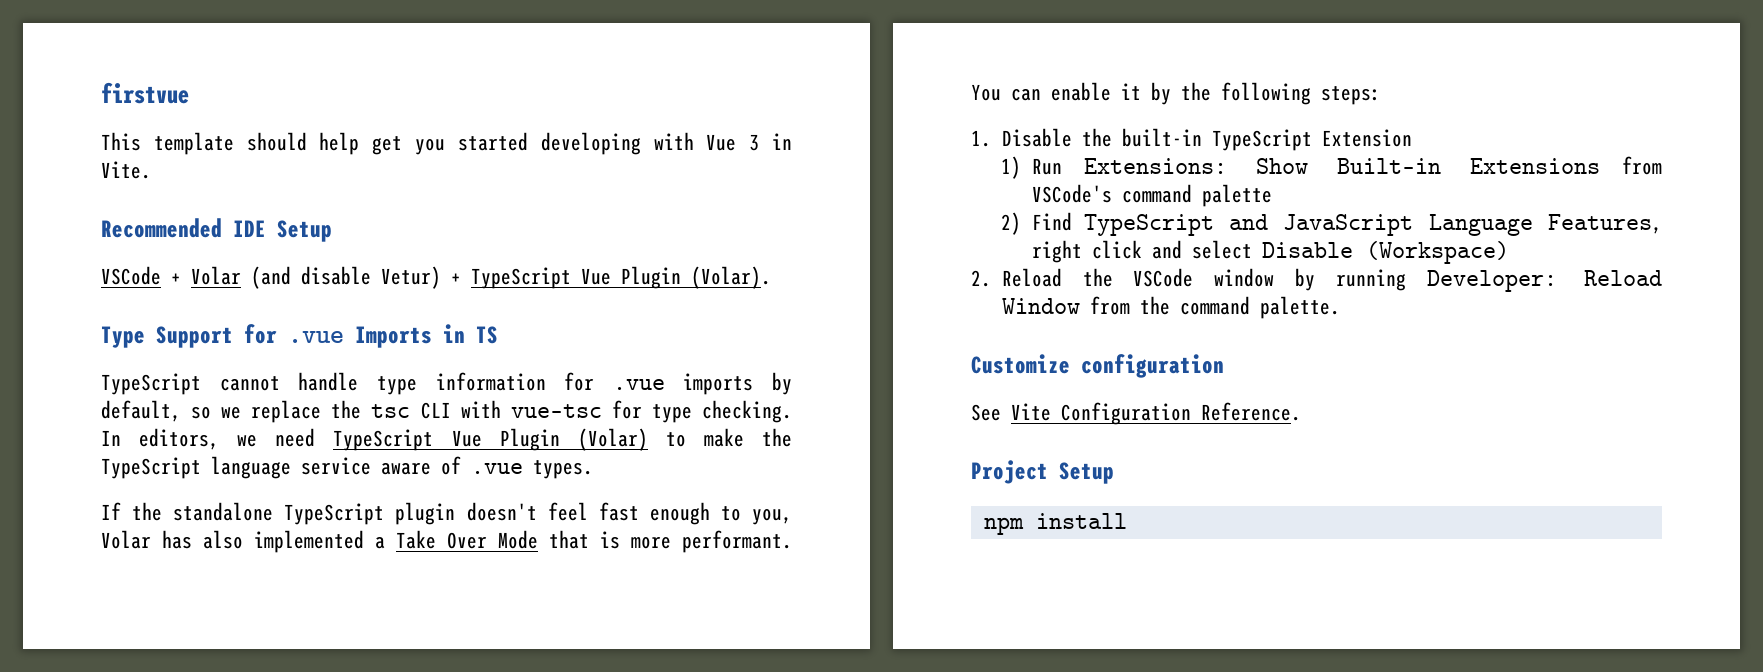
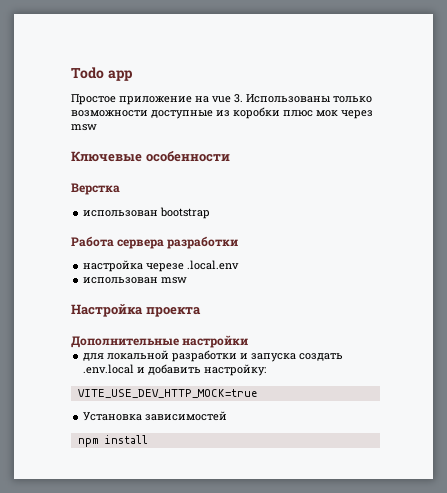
- firstvue
- This template should help get you started developing with Vue 3 in Vite.
- Recommended IDE Setup
- VSCode + Volar (and disable Vetur) + TypeScript Vue Plugin (Volar).
- Type Support for .vue Imports in TS
- TypeScript cannot handle type information for .vue imports by default, so we replace the tsc CLI with vue-tsc for type checking. In editors, we need TypeScript Vue Plugin (Volar) to make the TypeScript language service aware of .vue types.
- If the standalone TypeScript plugin doesn't feel fast enough to you, Volar has also implemented a Take Over Mode that is more performant. You can enable it by the following steps:
- 1. Disable the built-in TypeScript Extension
- 1) Run Extensions: Show Built-in Extensions from VSCode's command palette
- 2) Find TypeScript and JavaScript Language Features, right click and select Disable (Workspace)
- 2. Reload the VSCode window by running Developer: Reload Window from the command palette.
- Customize configuration
- See Vite Configuration Reference.
- Project Setup
+ Todo app
+ Простое приложение на vue 3. Использованы только возможности доступные из коробки плюс мок через msw
+ Ключевые особенности
+ Верстка
+ использован bootstrap
+ Работа сервера разработки
+ настройка черезе .local.env
+ использован msw
+ Настройка проекта
+ Дополнительные настройки
+ для локальной разработки и запуска создать .env.local и добавить настройку:
+ VITE_USE_DEV_HTTP_MOCK=true
+ Установка зависимостей

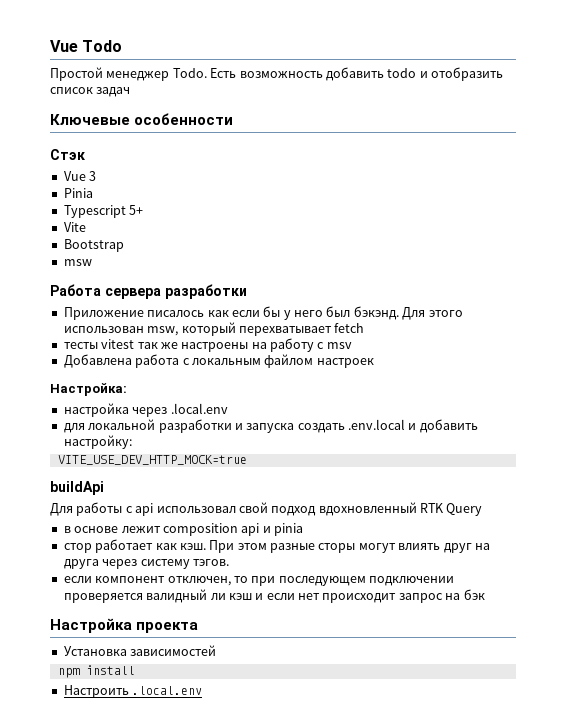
- Todo app
- Простое приложение на vue 3. Использованы только возможности доступные из коробки плюс мок через msw
+ Vue Todo
+ Простой менеджер Todo. Есть возможность добавить todo и отобразить список задач
  Ключевые особенности
- Верстка
- использован bootstrap
+ Стэк
+ Vue 3
+ Pinia
+ Typescript 5+
+ Vite
+ Bootstrap
+ msw
  Работа сервера разработки
+ Приложение писалось как если бы у него был бэкэнд. Для этого использован msw, который перехватывает fetch
+ тесты vitest так же настроены на работу с msv
+ Добавлена работа с локальным файлом настроек
+ Настройка:
- настройка черезе .local.env
- использован msw
- Настройка проекта
- Дополнительные настройки
+ настройка через .local.env
+ buildApi
+ Для работы с api использовал свой подход вдохновленный RTK Query
+ в основе лежит composition api и pinia
+ стор работает как кэш. При этом разные сторы могут влиять друг на друга через систему тэгов.
+ если компонент отключен, то при последующем подключении проверяется валидный ли кэш и если нет происходит запрос на бэк
+ Настройка проекта
+ Настроить .local.env

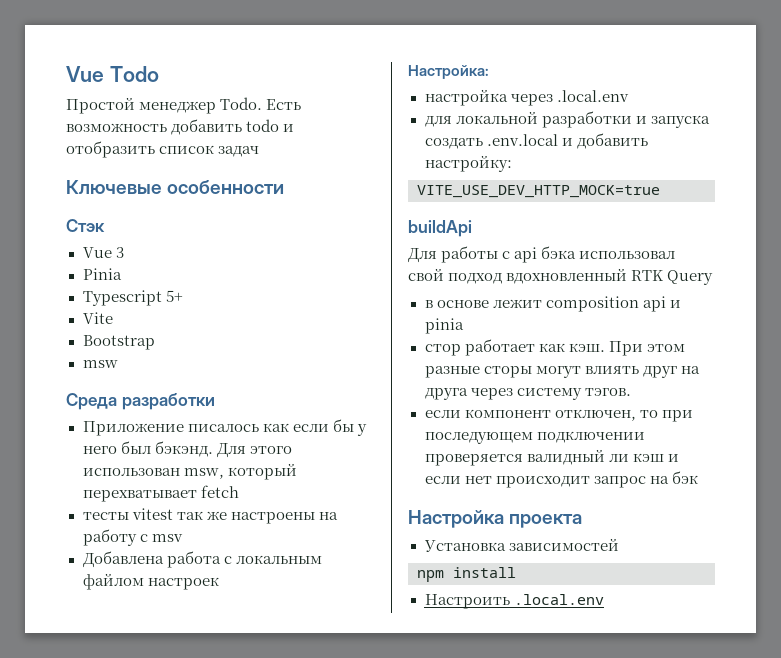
- Работа сервера разработки
+ Среда разработки
- Для работы с api использовал свой подход вдохновленный RTK Query
+ Для работы с api бэка использовал свой подход вдохновленный RTK Query

